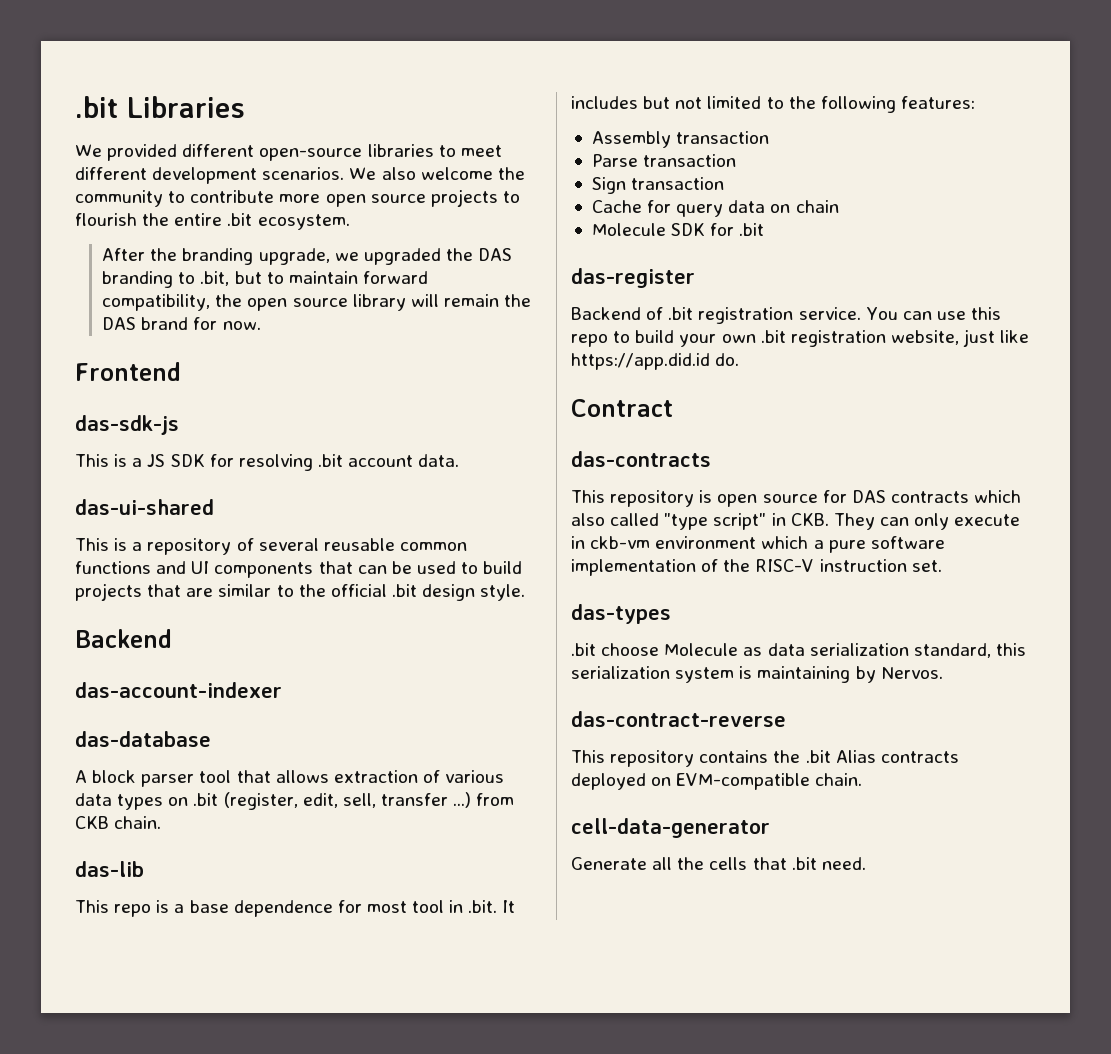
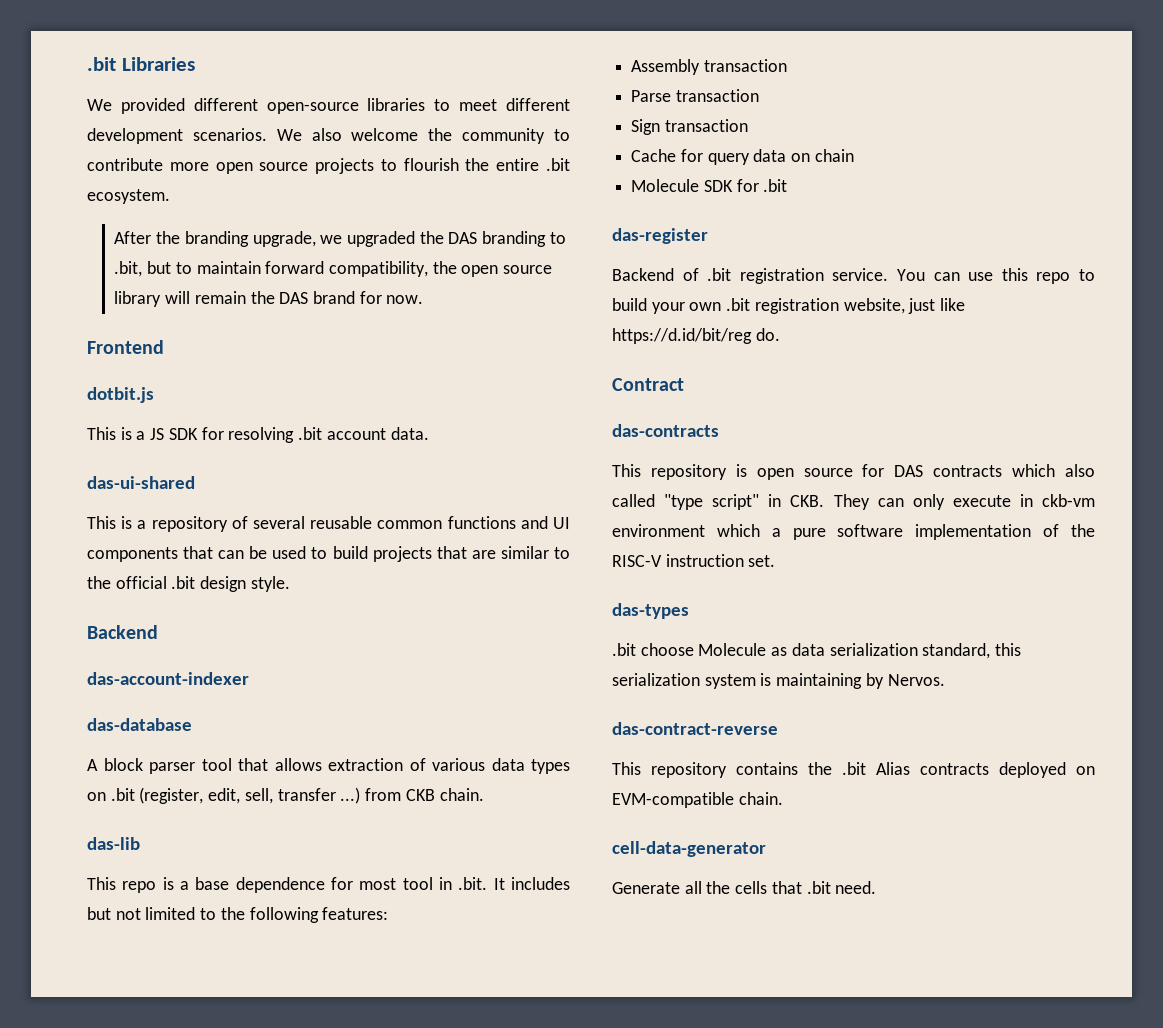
- das-sdk-js
+ dotbit.js
- You can use this repo to build your own .bit registration website, just like https://app.did.id do.
+ You can use this repo to build your own .bit registration website, just like https://d.id/bit/reg do.

